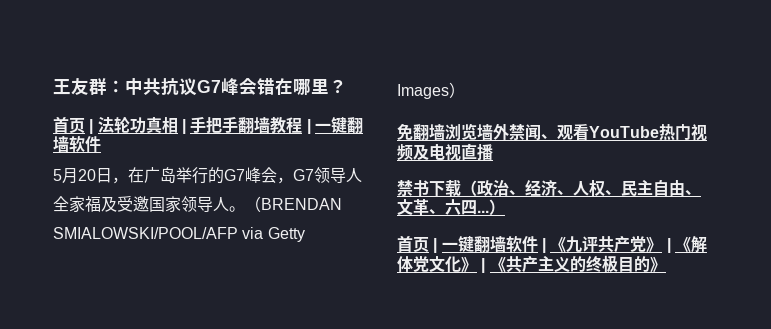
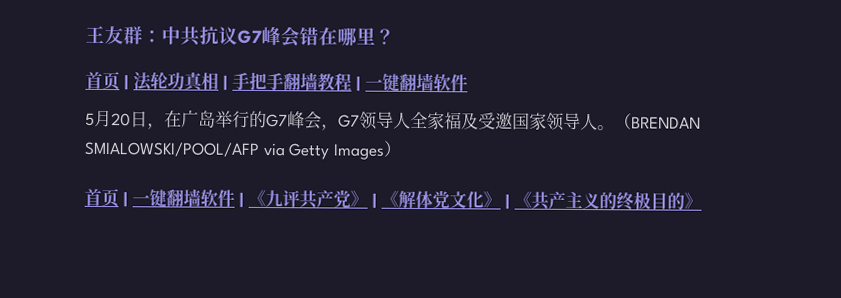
- 免翻墙浏览墙外禁闻、观看YouTube热门视频及电视直播
- 禁书下载（政治、经济、人权、民主自由、文革、六四...）

